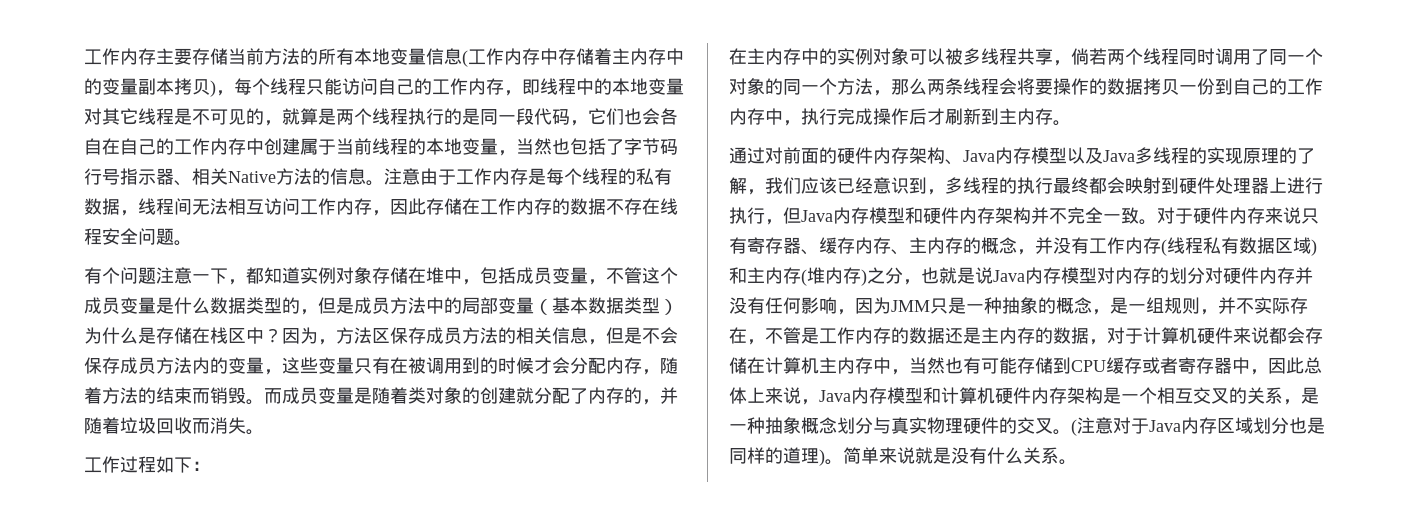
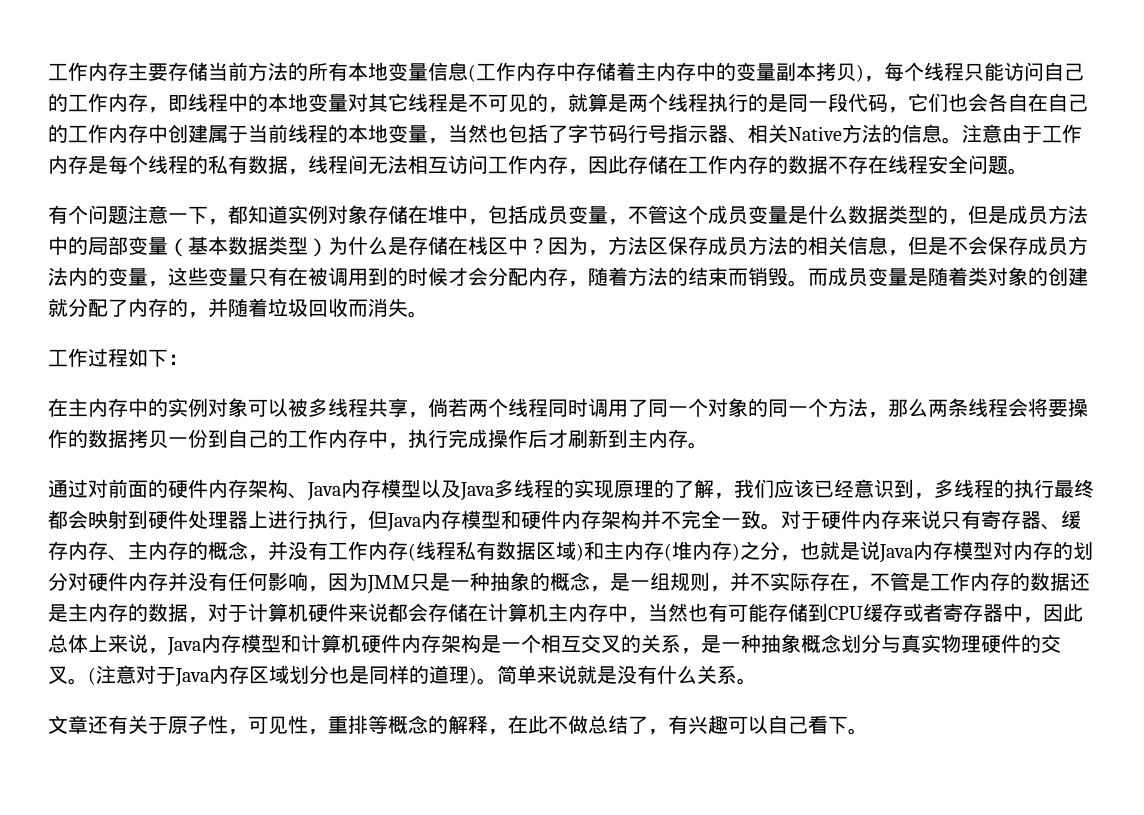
+ 文章还有关于原子性，可见性，重排等概念的解释，在此不做总结了，有兴趣可以自己看下。

